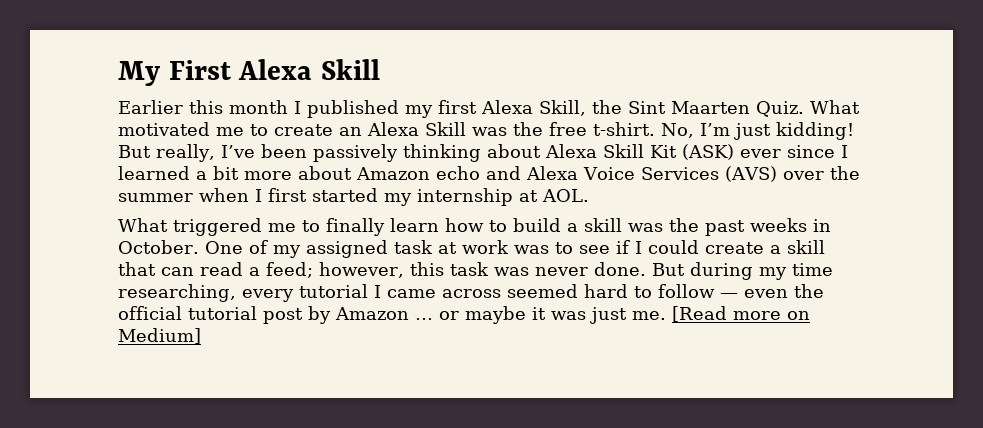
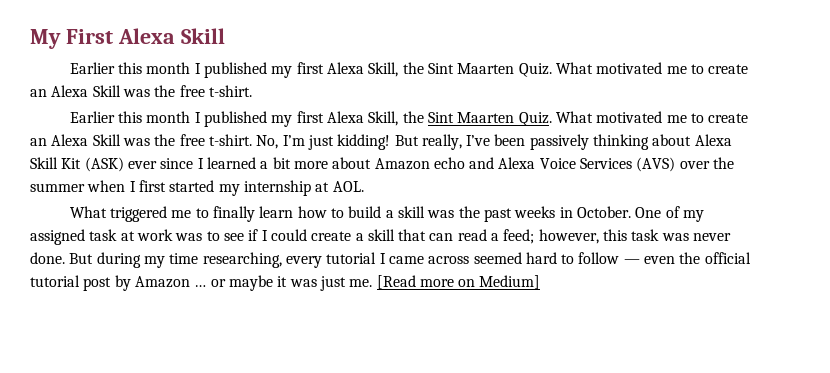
  My First Alexa Skill
+ Earlier this month I published my first Alexa Skill, the Sint Maarten Quiz. What motivated me to create an Alexa Skill was the free t-shirt.

